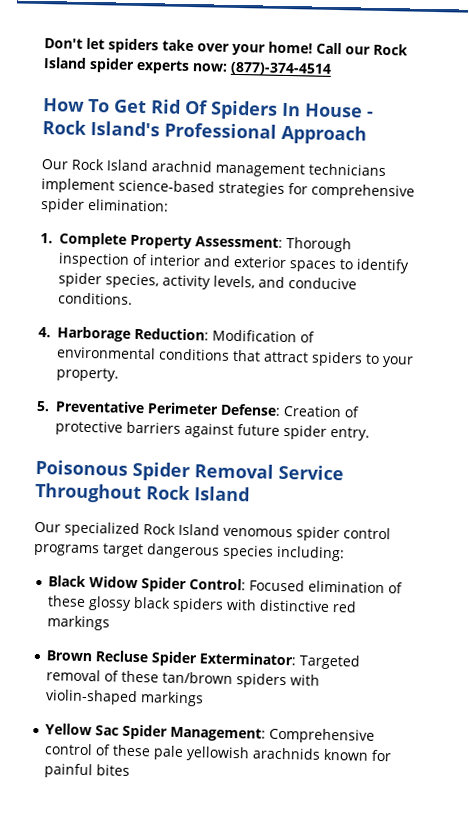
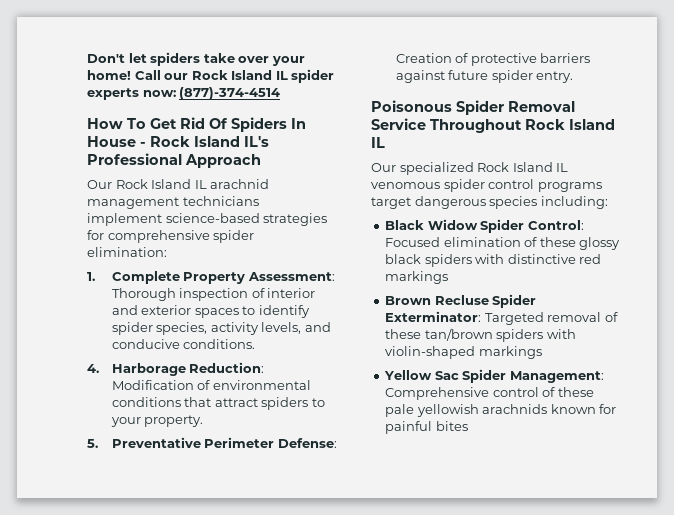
- Call our Rock Island spider experts now: (877)-374-4514
+ Call our Rock Island IL spider experts now: (877)-374-4514
- How To Get Rid Of Spiders In House - Rock Island's Professional Approach
+ How To Get Rid Of Spiders In House - Rock Island IL's Professional Approach
- Our Rock Island arachnid management technicians implement science-based strategies for comprehensive spider elimination:
+ Our Rock Island IL arachnid management technicians implement science-based strategies for comprehensive spider elimination:
- Poisonous Spider Removal Service Throughout Rock Island
+ Poisonous Spider Removal Service Throughout Rock Island IL
- Our specialized Rock Island venomous spider control programs target dangerous species including:
+ Our specialized Rock Island IL venomous spider control programs target dangerous species including:

